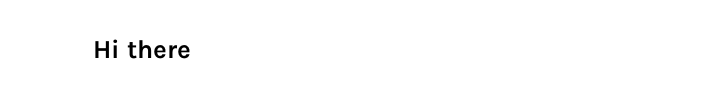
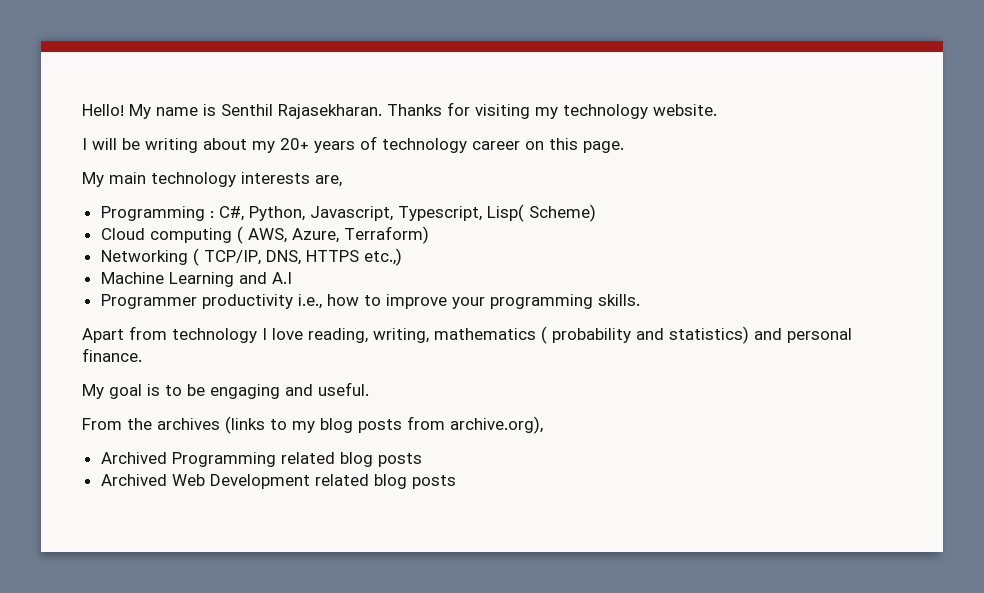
- Hi there
+ Hello! My name is Senthil Rajasekharan. Thanks for visiting my technology website.
+ I will be writing about my 20+ years of technology career on this page.
+ My main technology interests are,
+ Programming : C#, Python, Javascript, Typescript, Lisp( Scheme)
+ Cloud computing ( AWS, Azure, Terraform)
+ Networking ( TCP/IP, DNS, HTTPS etc.,)
+ Machine Learning and A.I
+ Programmer productivity i.e., how to improve your programming skills.
+ Apart from technology I love reading, writing, mathematics ( probability and statistics) and personal finance.
+ My goal is to be engaging and useful.
+ From the archives (links to my blog posts from archive.org),
+ Archived Programming related blog posts
+ Archived Web Development related blog posts

